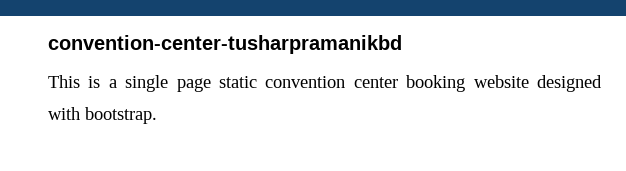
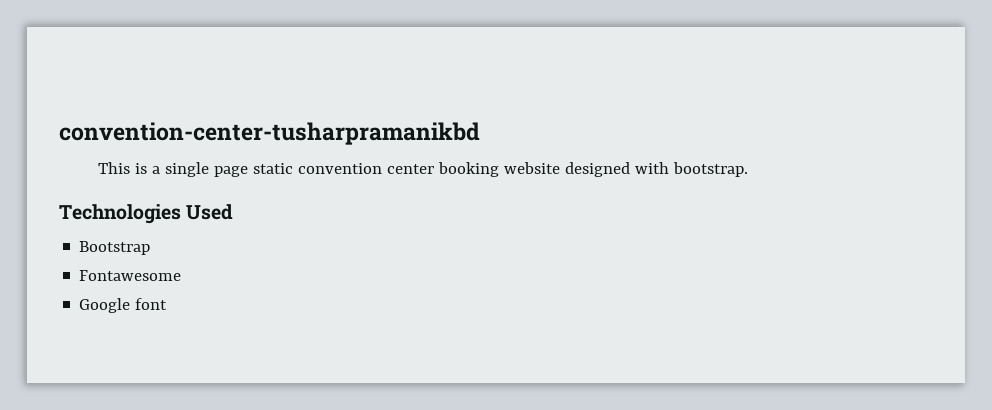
+ Technologies Used
+ Bootstrap
+ Fontawesome
+ Google font

